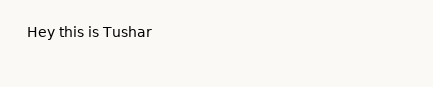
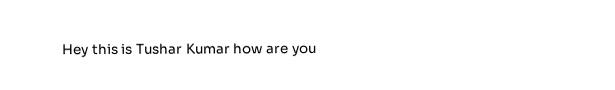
- Hey this is Tushar
+ Hey this is Tushar Kumar how are you

